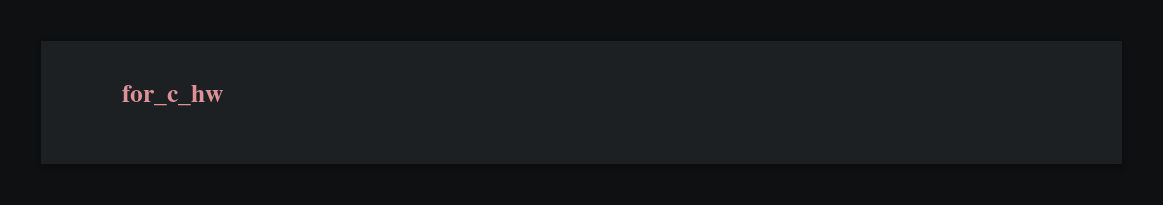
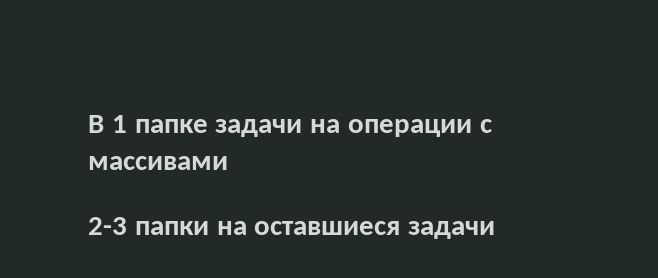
- for_c_hw
+ В 1 папке задачи на операции с массивами
+ 2-3 папки на оставшиеся задачи

